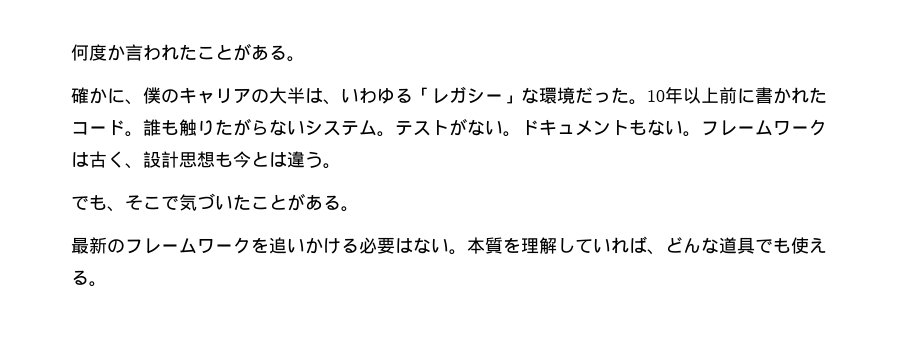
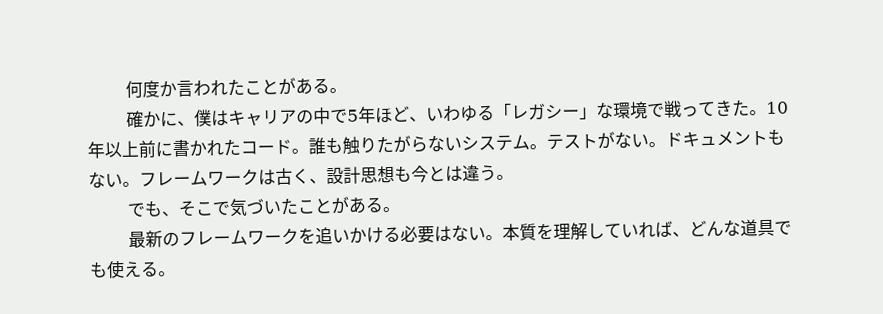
- 確かに、僕のキャリアの大半は、いわゆる「レガシー」な環境だった。
+ 確かに、僕はキャリアの中で5年ほど、いわゆる「レガシー」な環境で戦ってきた。

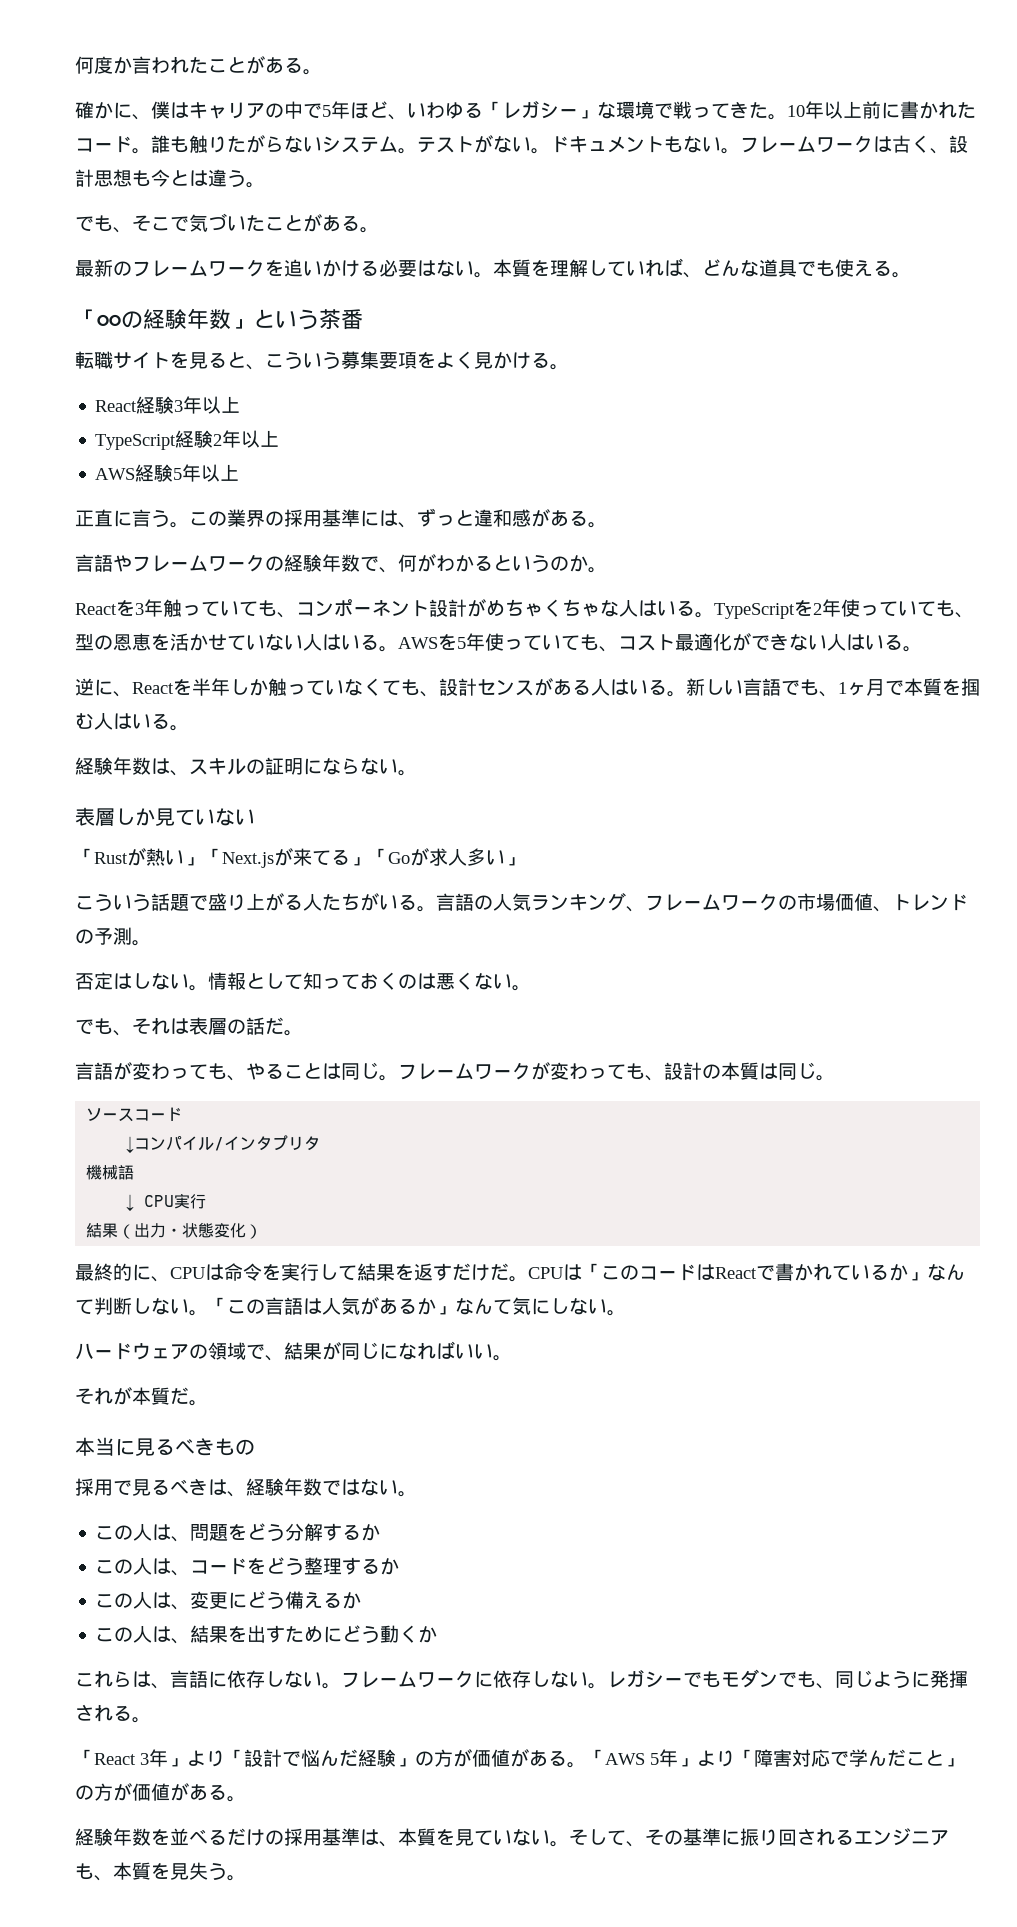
+ 「○○の経験年数」という茶番
+ 転職サイトを見ると、こういう募集要項をよく見かける。
+ React経験3年以上
+ TypeScript経験2年以上
+ AWS経験5年以上
+ 正直に言う。この業界の採用基準には、ずっと違和感がある。
+ 言語やフレームワークの経験年数で、何がわかるというのか。
+ Reactを3年触っていても、コンポーネント設計がめちゃくちゃな人はいる。TypeScriptを2年使っていても、型の恩恵を活かせていない人はいる。AWSを5年使っていても、コスト最適化ができない人はいる。
+ 逆に、Reactを半年しか触っていなくても、設計センスがある人はいる。新しい言語でも、1ヶ月で本質を掴む人はいる。
+ 経験年数は、スキルの証明にならない。
+ 表層しか見ていない
+ 「Rustが熱い」「Next.jsが来てる」「Goが求人多い」
+ こういう話題で盛り上がる人たちがいる。言語の人気ランキング、フレームワークの市場価値、トレンドの予測。
+ 否定はしない。情報として知っておくのは悪くない。
+ でも、それは表層の話だ。
+ 言語が変わっても、やることは同じ。フレームワークが変わっても、設計の本質は同じ。
+ ソースコード
+ ↓コンパイル/インタプリタ
+ 機械語
+ ↓ CPU実行
+ 結果（出力・状態変化）
+ 最終的に、CPUは命令を実行して結果を返すだけだ。CPUは「このコードはReactで書かれているか」なんて判断しない。「この言語は人気があるか」なんて気にしない。
+ ハードウェアの領域で、結果が同じになればいい。
+ それが本質だ。
+ 本当に見るべきもの
+ 採用で見るべきは、経験年数ではない。
+ この人は、問題をどう分解するか
+ この人は、コードをどう整理するか
+ この人は、変更にどう備えるか
+ この人は、結果を出すためにどう動くか
+ これらは、言語に依存しない。フレームワークに依存しない。レガシーでもモダンでも、同じように発揮される。
+ 「React 3年」より「設計で悩んだ経験」の方が価値がある。「AWS 5年」より「障害対応で学んだこと」の方が価値がある。
+ 経験年数を並べるだけの採用基準は、本質を見ていない。そして、その基準に振り回されるエンジニアも、本質を見失う。

